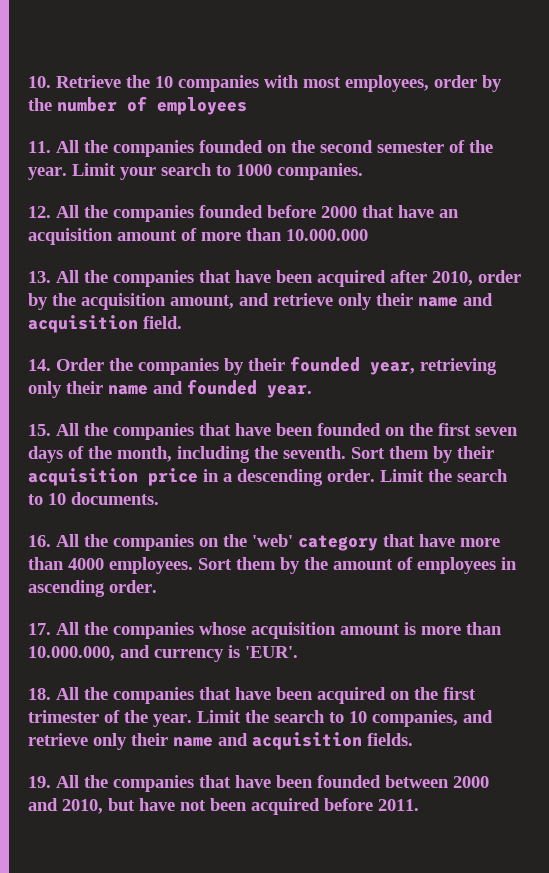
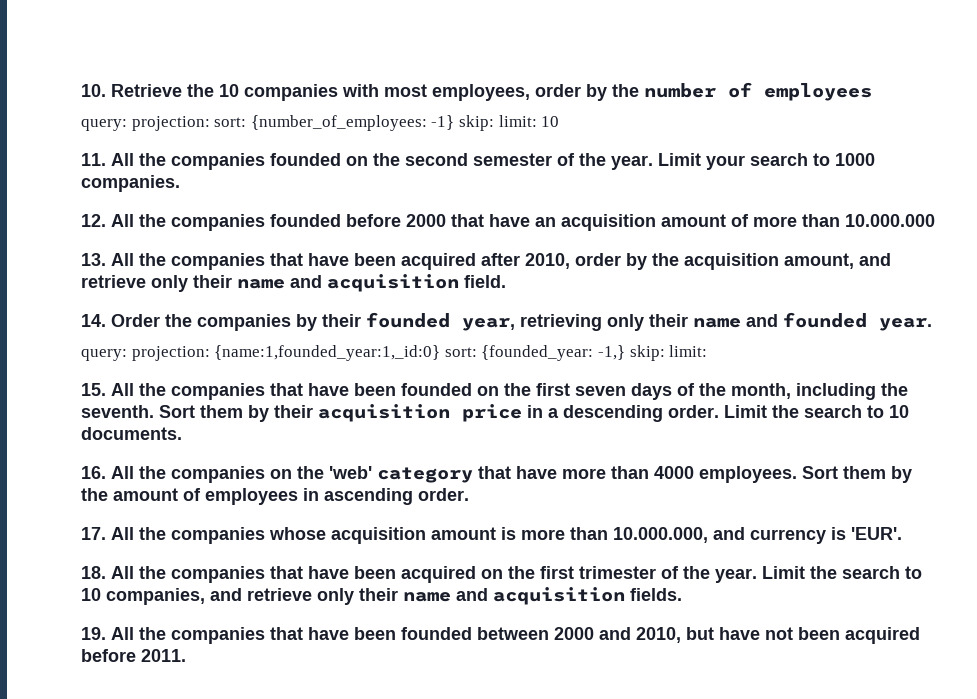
+ query: projection: sort: {number_of_employees: -1} skip: limit: 10
+ query: projection: {name:1,founded_year:1,_id:0} sort: {founded_year: -1,} skip: limit:

